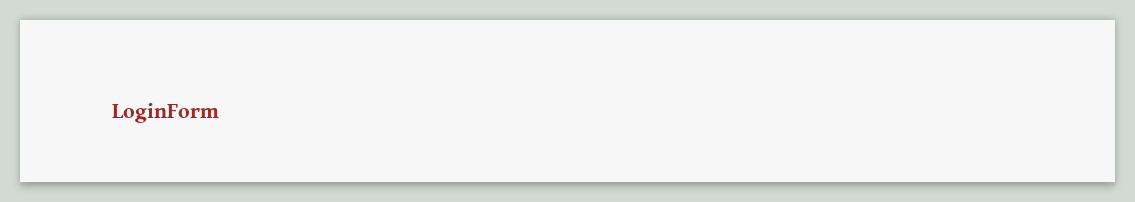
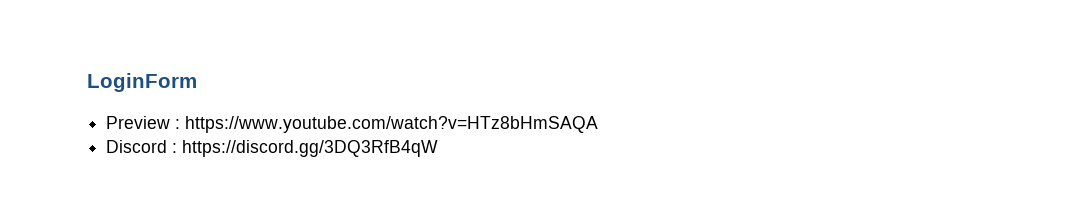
+ Preview : https://www.youtube.com/watch?v=HTz8bHmSAQA
+ Discord : https://discord.gg/3DQ3RfB4qW

